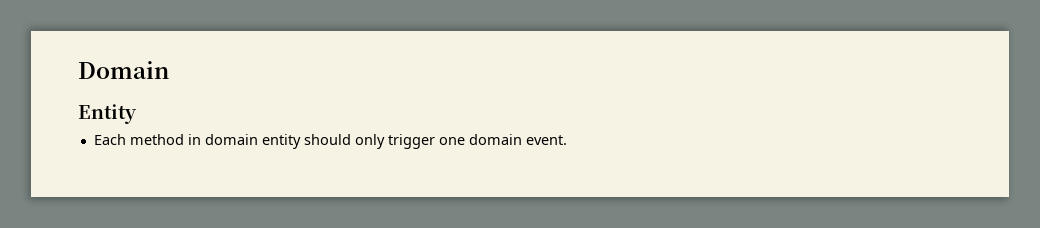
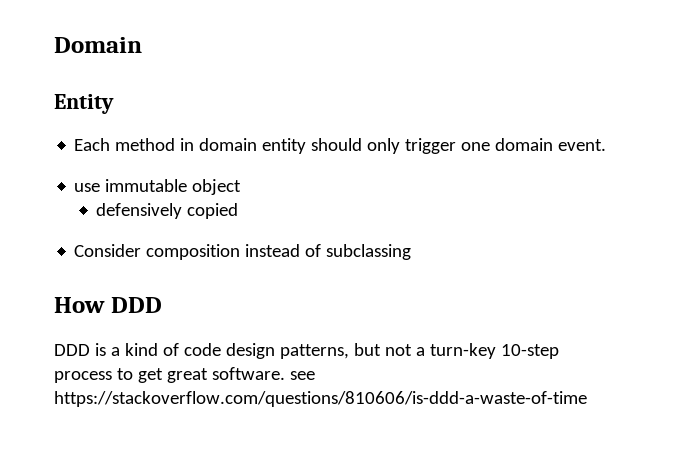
+ use immutable object
+ defensively copied
+ Consider composition instead of subclassing
+ How DDD
+ DDD is a kind of code design patterns, but not a turn-key 10-step process to get great software. see https://stackoverflow.com/questions/810606/is-ddd-a-waste-of-time

